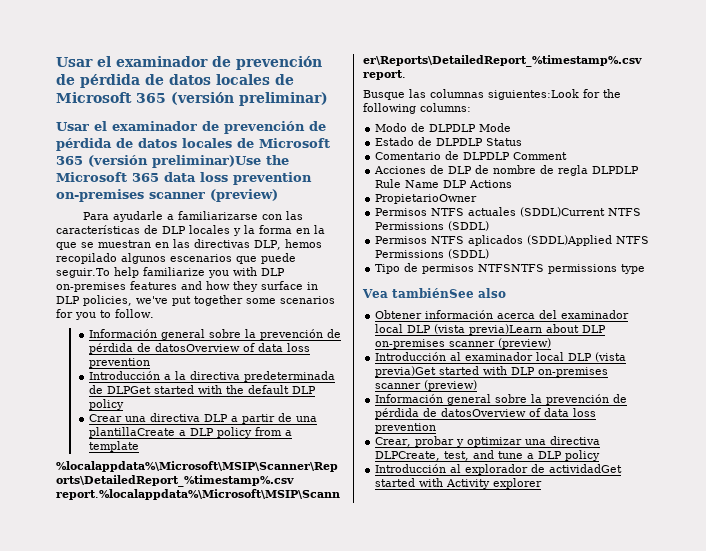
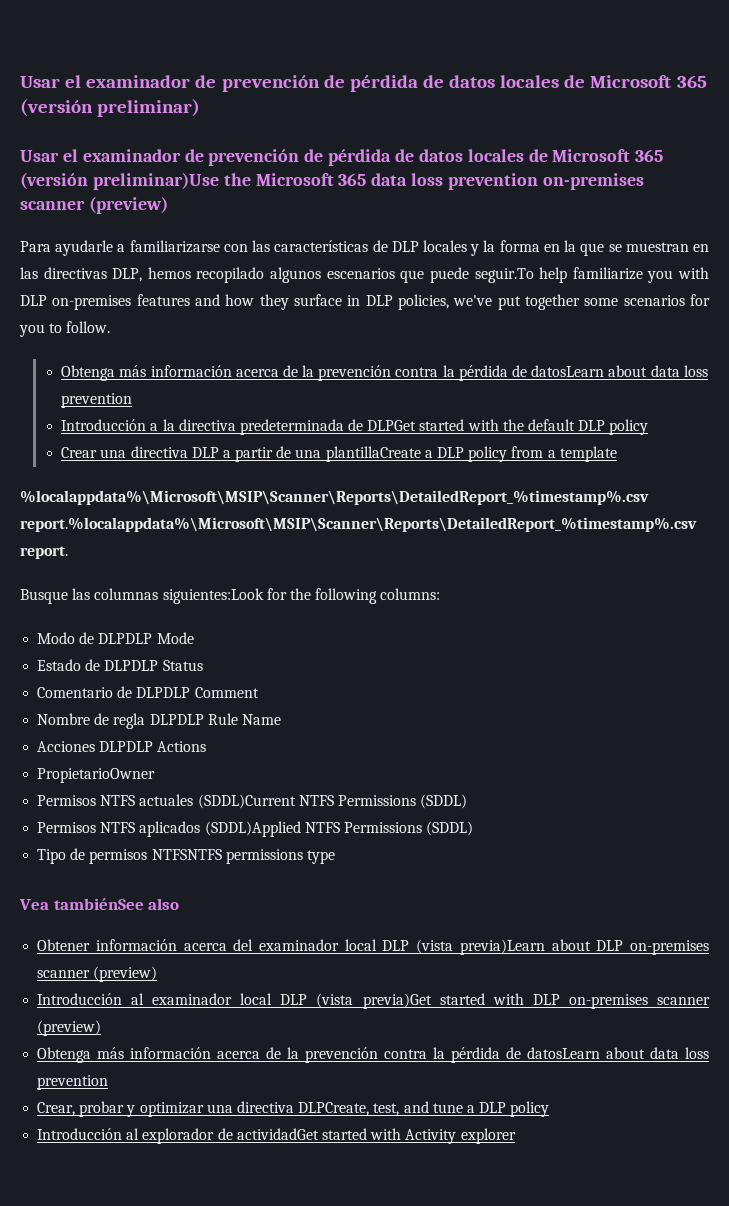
  Para ayudarle a familiarizarse con las características de DLP locales y la forma en la que se muestran en las directivas DLP, hemos recopilado algunos escenarios que puede seguir.To help familiarize you with DLP on-premises features and how they surface in DLP policies, we've put together some scenarios for you to follow.
- Información general sobre la prevención de pérdida de datosOverview of data loss prevention
+ Obtenga más información acerca de la prevención contra la pérdida de datosLearn about data loss prevention
- Acciones de DLP de nombre de regla DLPDLP Rule Name DLP Actions
+ Nombre de regla DLPDLP Rule Name
+ Acciones DLPDLP Actions
  Introducción al examinador local DLP (vista previa)Get started with DLP on-premises scanner (preview)
- Información general sobre la prevención de pérdida de datosOverview of data loss prevention
+ Obtenga más información acerca de la prevención contra la pérdida de datosLearn about data loss prevention

